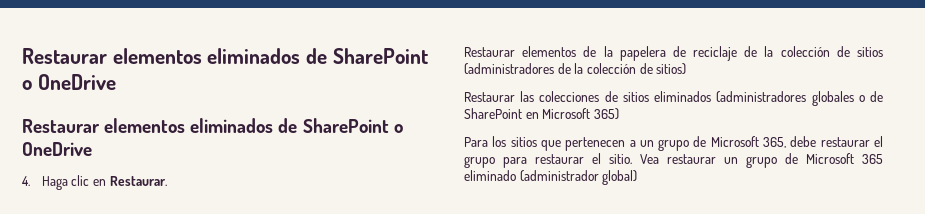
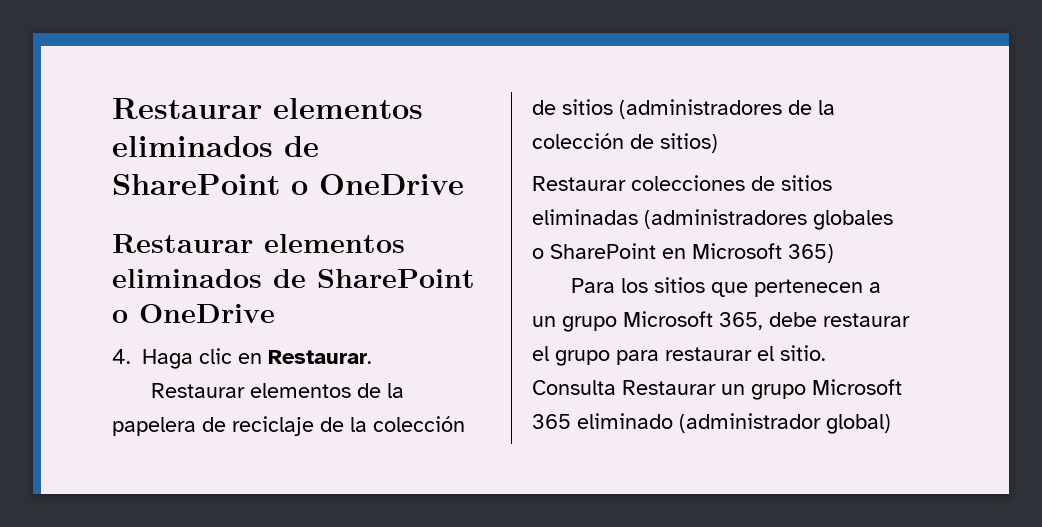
- Restaurar las colecciones de sitios eliminados (administradores globales o de SharePoint en Microsoft 365)
+ Restaurar colecciones de sitios eliminadas (administradores globales o SharePoint en Microsoft 365)
- Para los sitios que pertenecen a un grupo de Microsoft 365, debe restaurar el grupo para restaurar el sitio.
+ Para los sitios que pertenecen a un grupo Microsoft 365, debe restaurar el grupo para restaurar el sitio.
- Vea restaurar un grupo de Microsoft 365 eliminado (administrador global)
+ Consulta Restaurar un grupo Microsoft 365 eliminado (administrador global)

